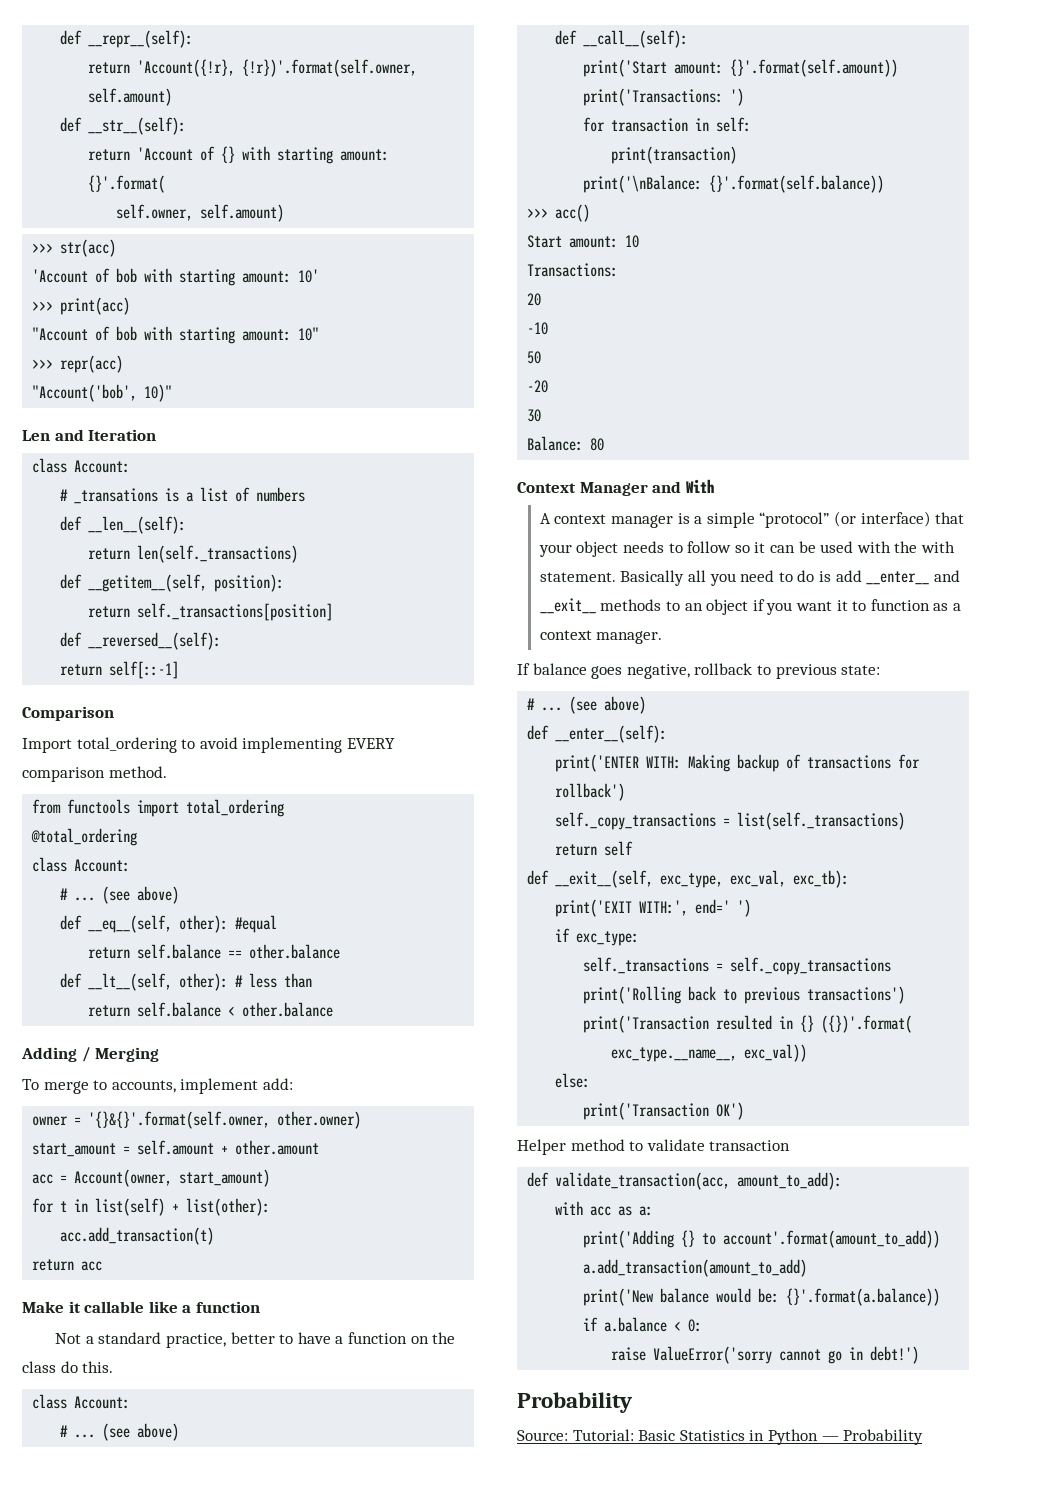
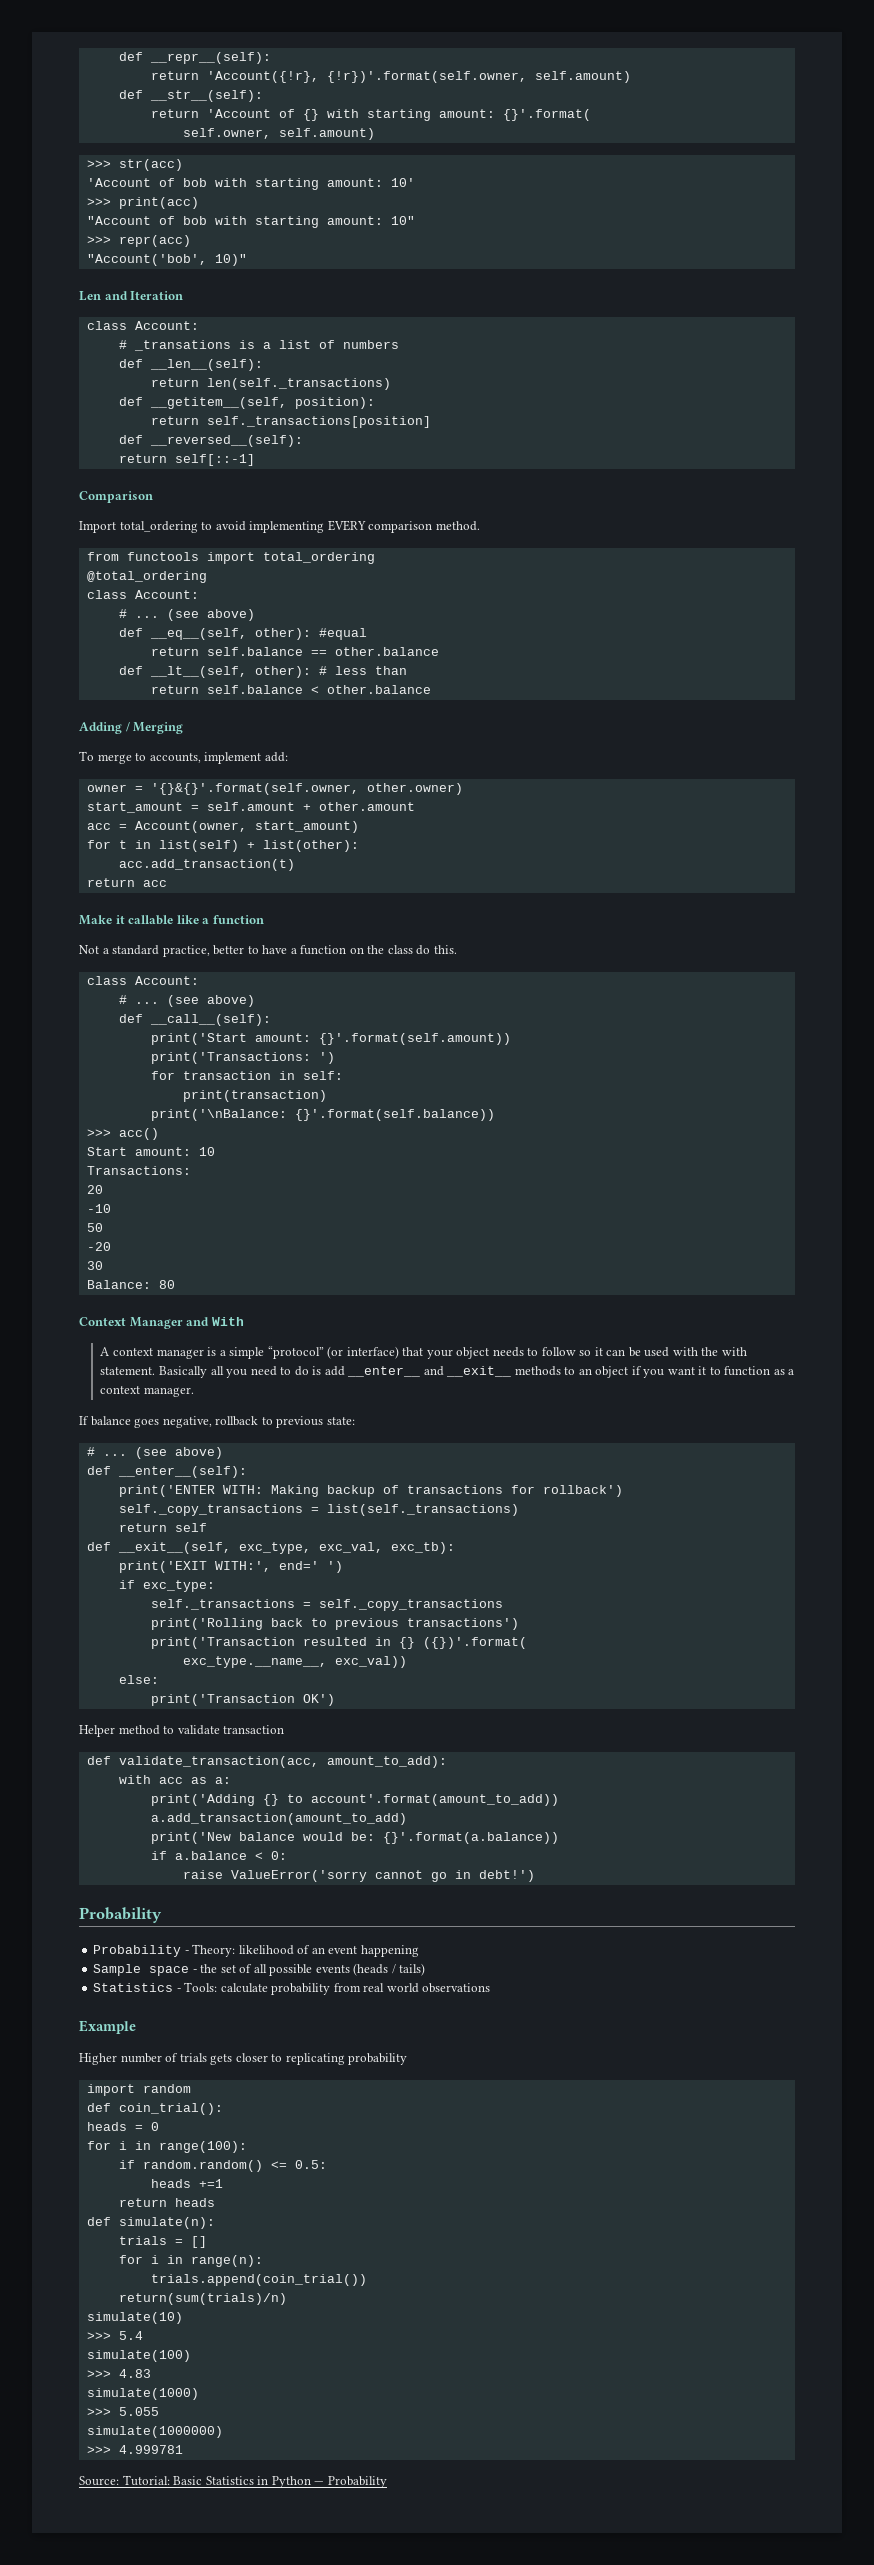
+ Probability - Theory: likelihood of an event happening
+ Sample space - the set of all possible events (heads / tails)
+ Statistics - Tools: calculate probability from real world observations
+ Example
+ Higher number of trials gets closer to replicating probability
+ import random
+ def coin_trial():
+ heads = 0
+ for i in range(100):
+ if random.random() <= 0.5:
+ heads +=1
+ return heads
+ def simulate(n):
+ trials = []
+ for i in range(n):
+ trials.append(coin_trial())
+ return(sum(trials)/n)
+ simulate(10)
+ >>> 5.4
+ simulate(100)
+ >>> 4.83
+ simulate(1000)
+ >>> 5.055
+ simulate(1000000)
+ >>> 4.999781

